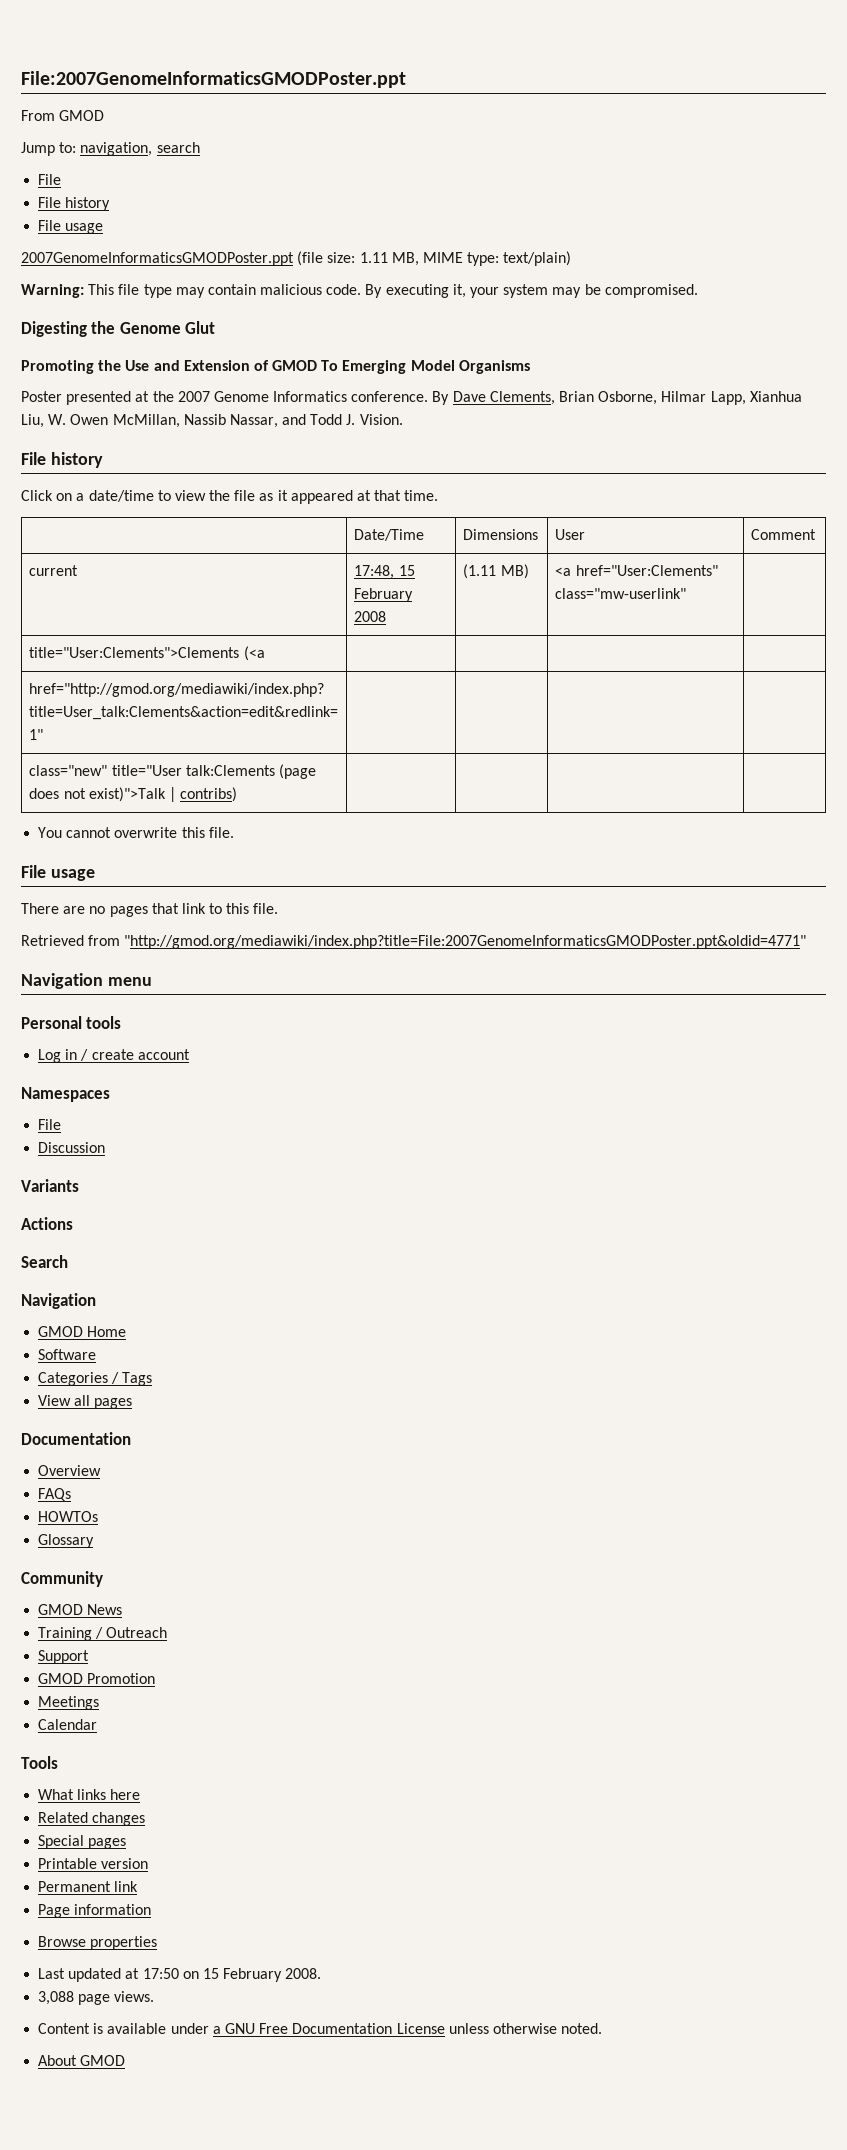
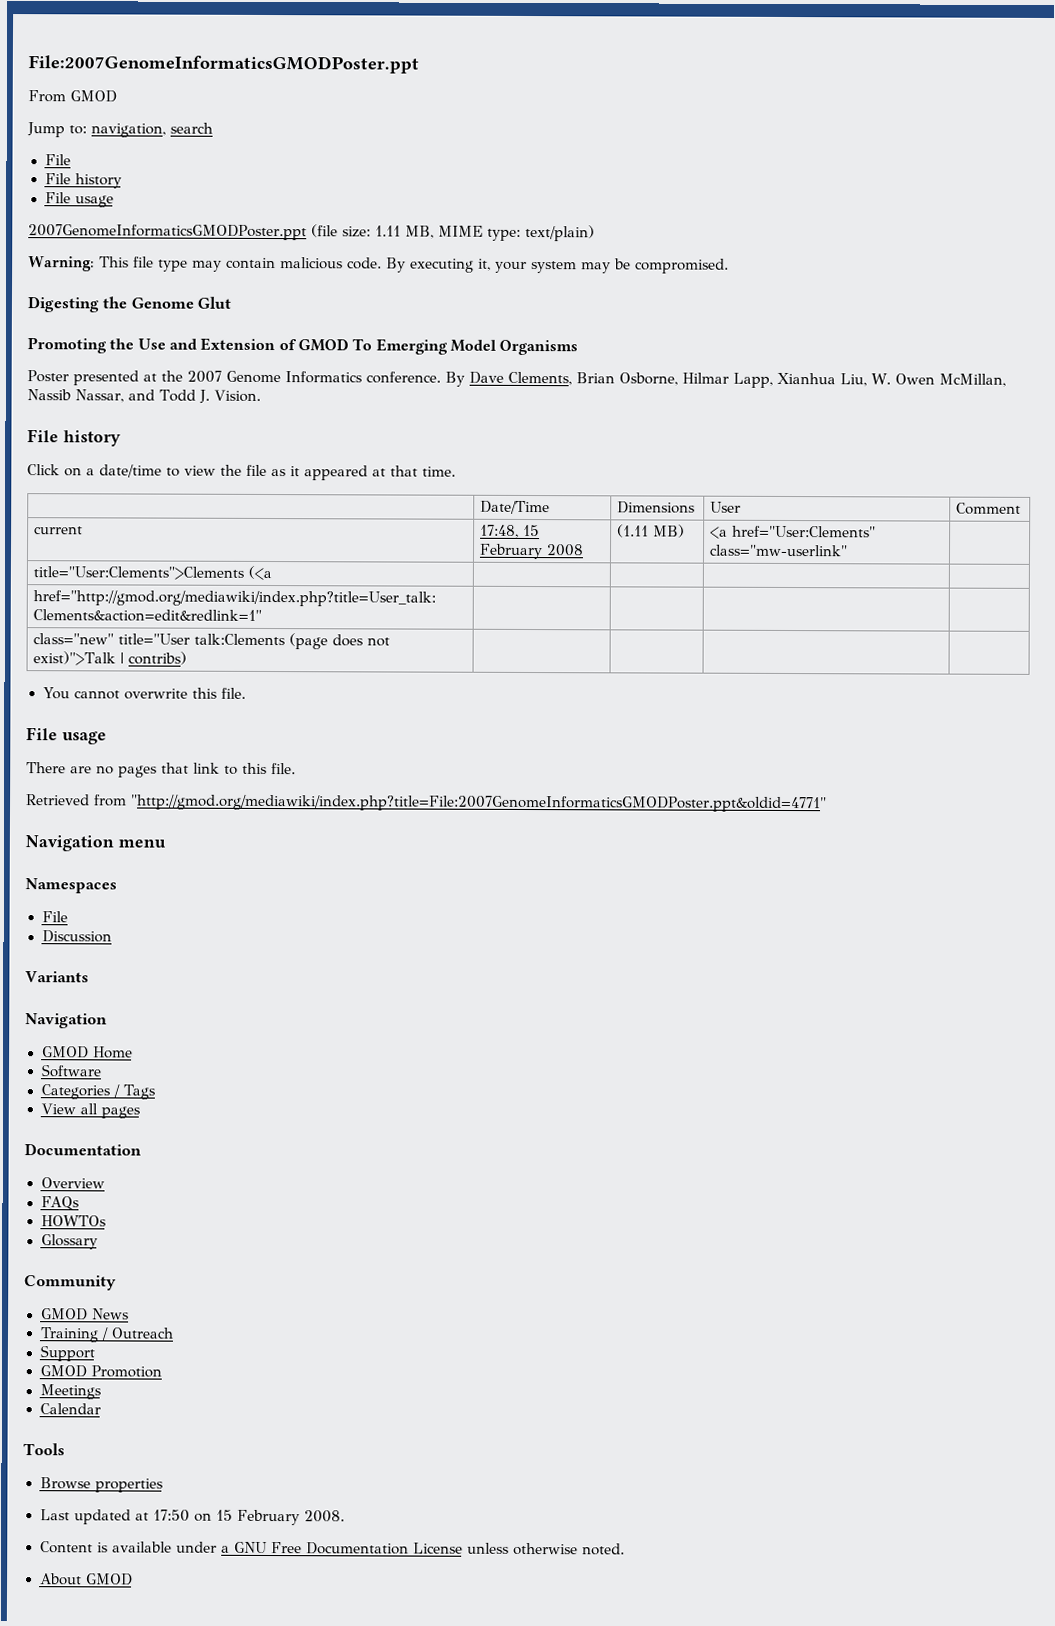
- Personal tools
- Log in / create account
- Actions
- Search
- What links here
- Related changes
- Special pages
- Printable version
- Permanent link
- Page information
- 3,088 page views.

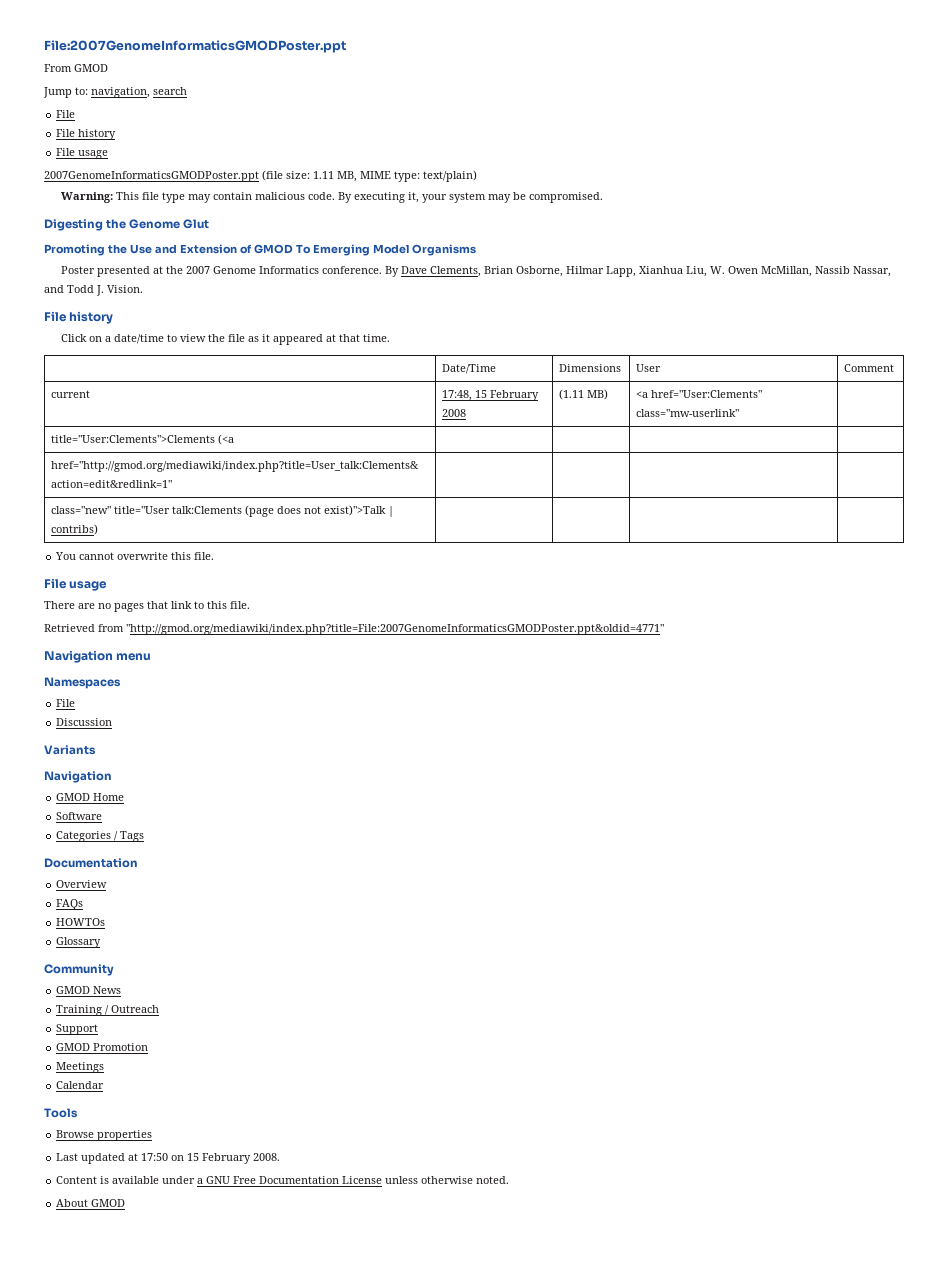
- View all pages

